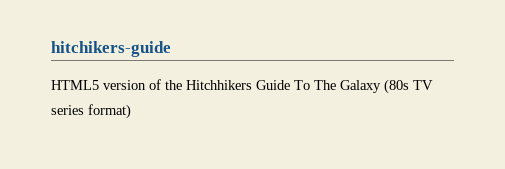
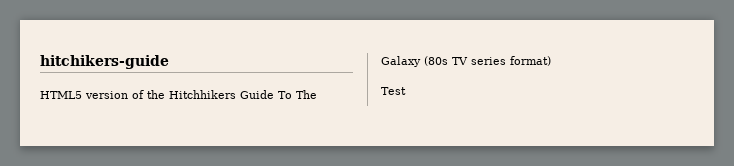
+ Test

